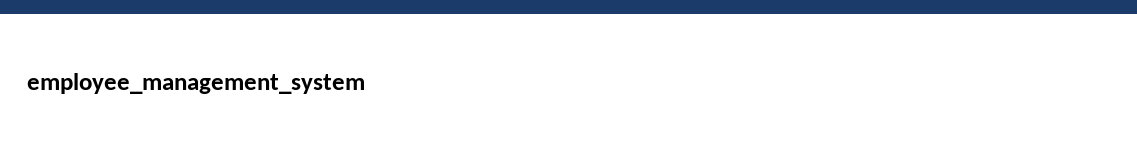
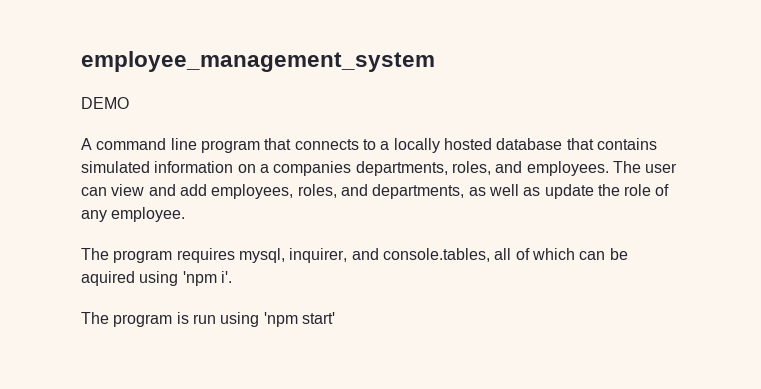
+ DEMO
+ A command line program that connects to a locally hosted database that contains simulated information on a companies departments, roles, and employees. The user can view and add employees, roles, and departments, as well as update the role of any employee.
+ The program requires mysql, inquirer, and console.tables, all of which can be aquired using 'npm i'.
+ The program is run using 'npm start'

